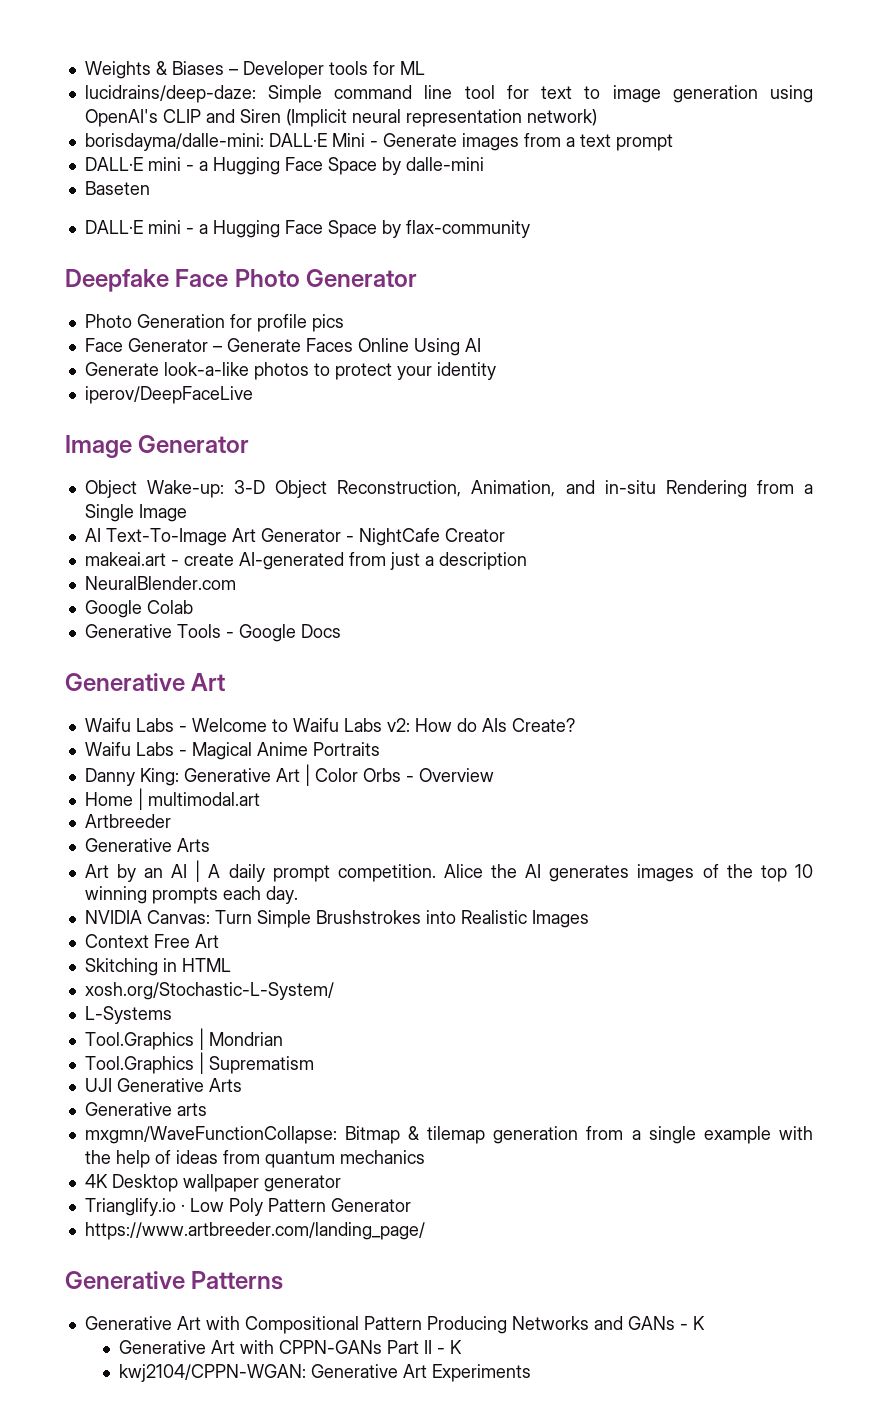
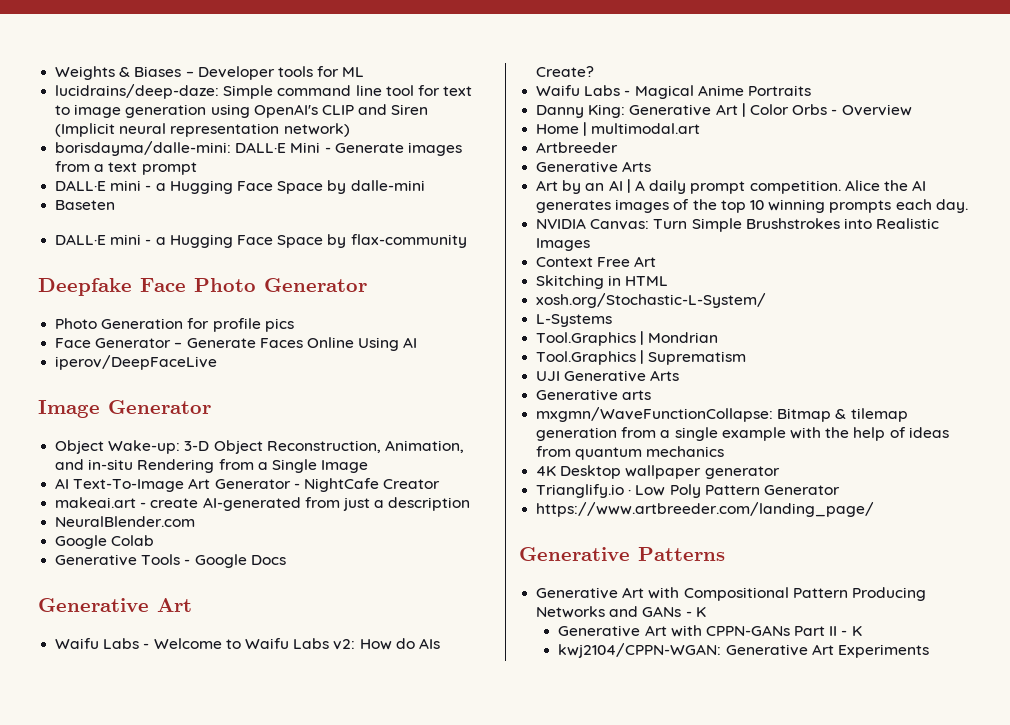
- Generate look-a-like photos to protect your identity

